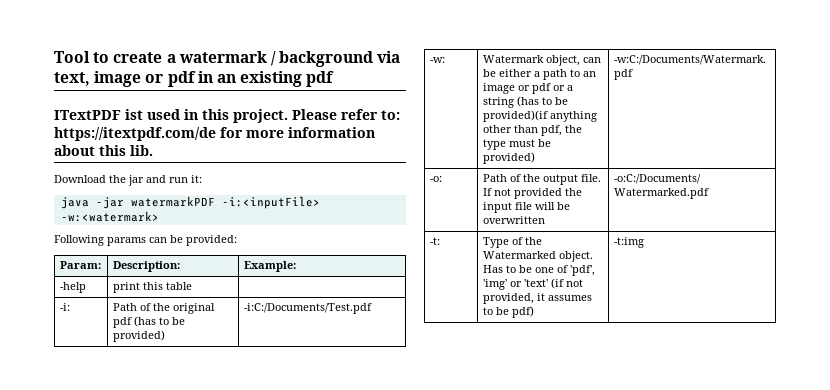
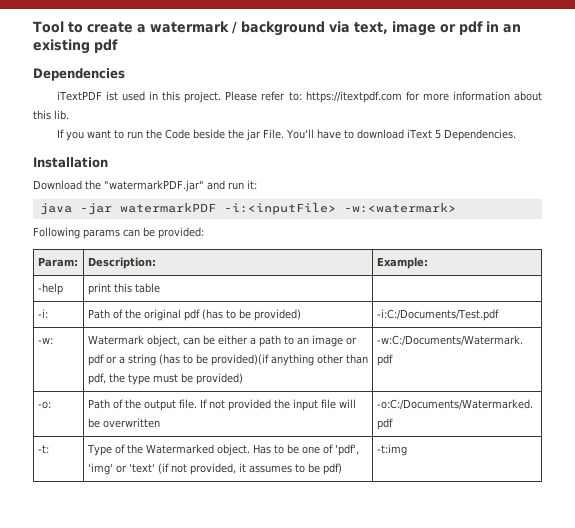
- ITextPDF ist used in this project.
+ Dependencies
+ iTextPDF ist used in this project.
- Please refer to: https://itextpdf.com/de for more information about this lib.
+ Please refer to: https://itextpdf.com for more information about this lib.
+ If you want to run the Code beside the jar File. You'll have to download iText 5 Dependencies.
+ Installation
- Download the jar and run it:
+ Download the "watermarkPDF.jar" and run it:

